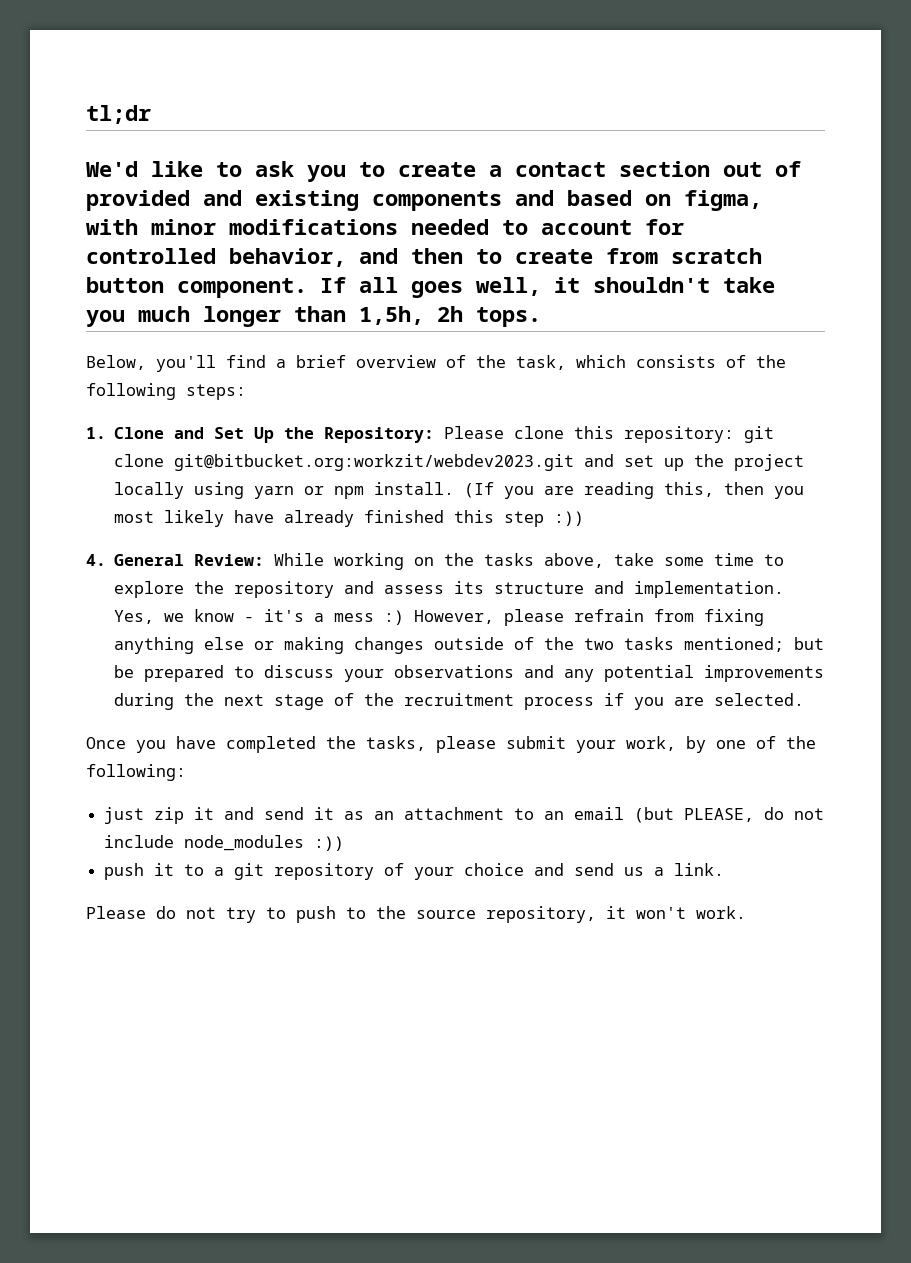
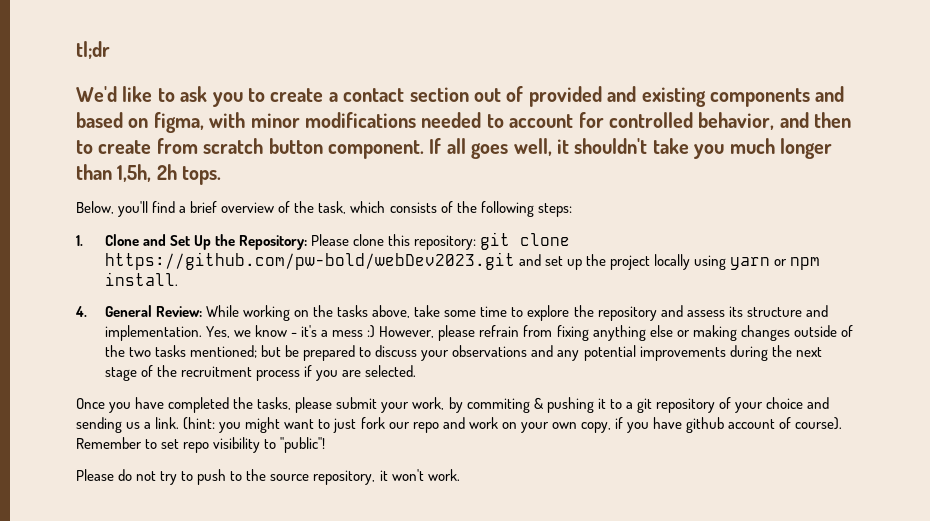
- 1. Clone and Set Up the Repository: Please clone this repository: git clone git@bitbucket.org:workzit/webdev2023.git and set up the project locally using yarn or npm install. (If you are reading this, then you most likely have already finished this step :))
+ 1. Clone and Set Up the Repository: Please clone this repository: git clone https://github.com/pw-bold/webDev2023.git and set up the project locally using yarn or npm install.
- Once you have completed the tasks, please submit your work, by one of the following:
- just zip it and send it as an attachment to an email (but PLEASE, do not include node_modules :))
- push it to a git repository of your choice and send us a link.
+ Once you have completed the tasks, please submit your work, by commiting & pushing it to a git repository of your choice and sending us a link. (hint: you might want to just fork our repo and work on your own copy, if you have github account of course). Remember to set repo visibility to "public"!

